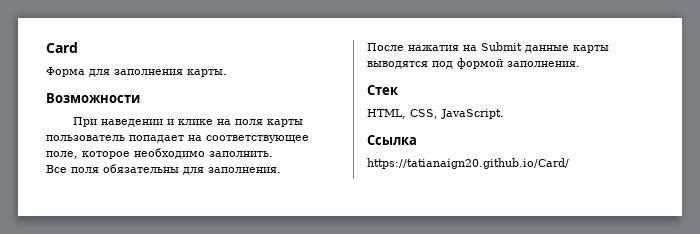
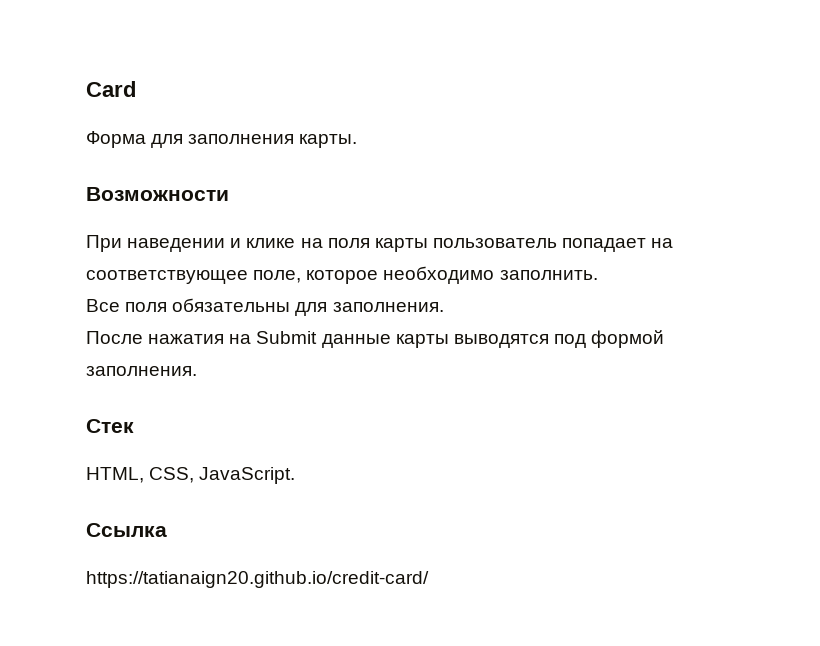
- https://tatianaign20.github.io/Card/
+ https://tatianaign20.github.io/credit-card/

